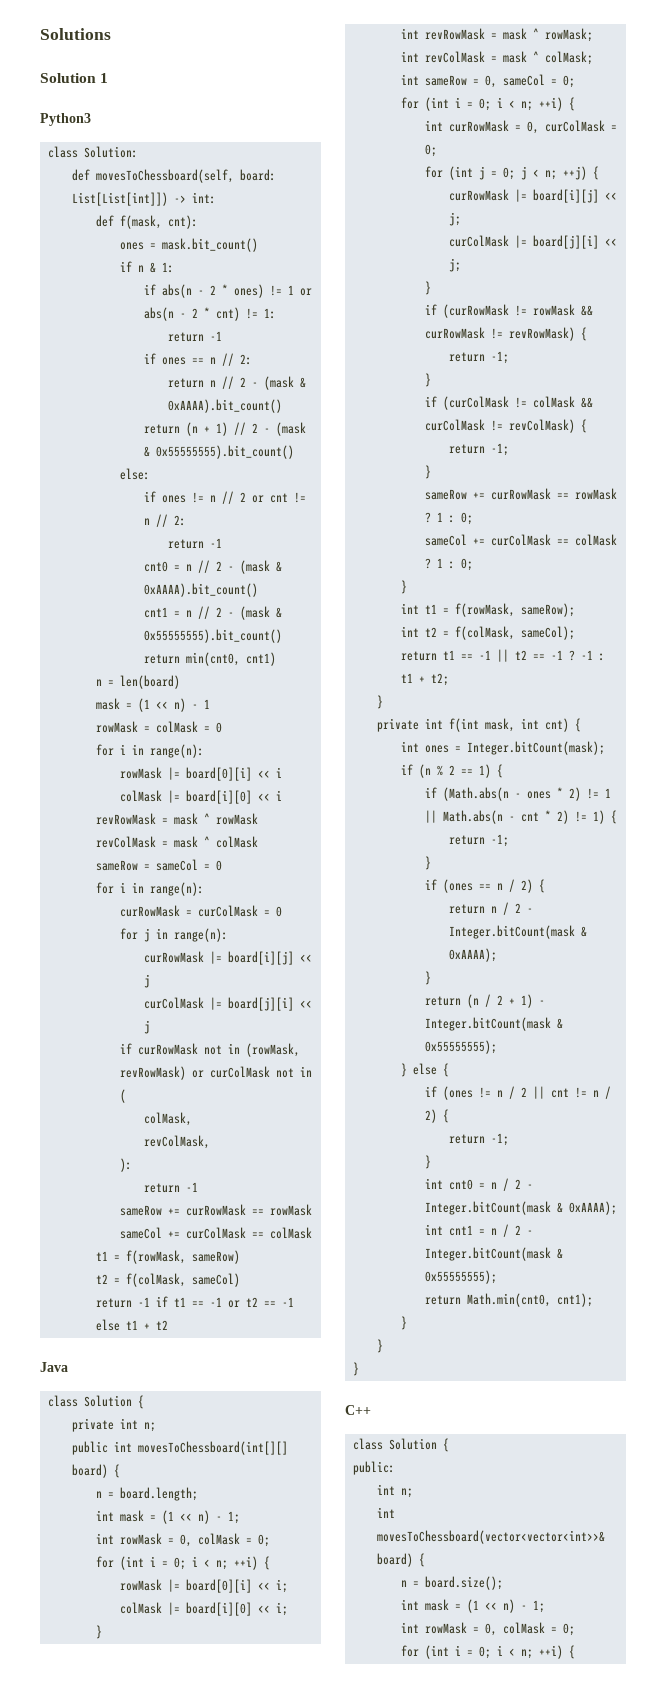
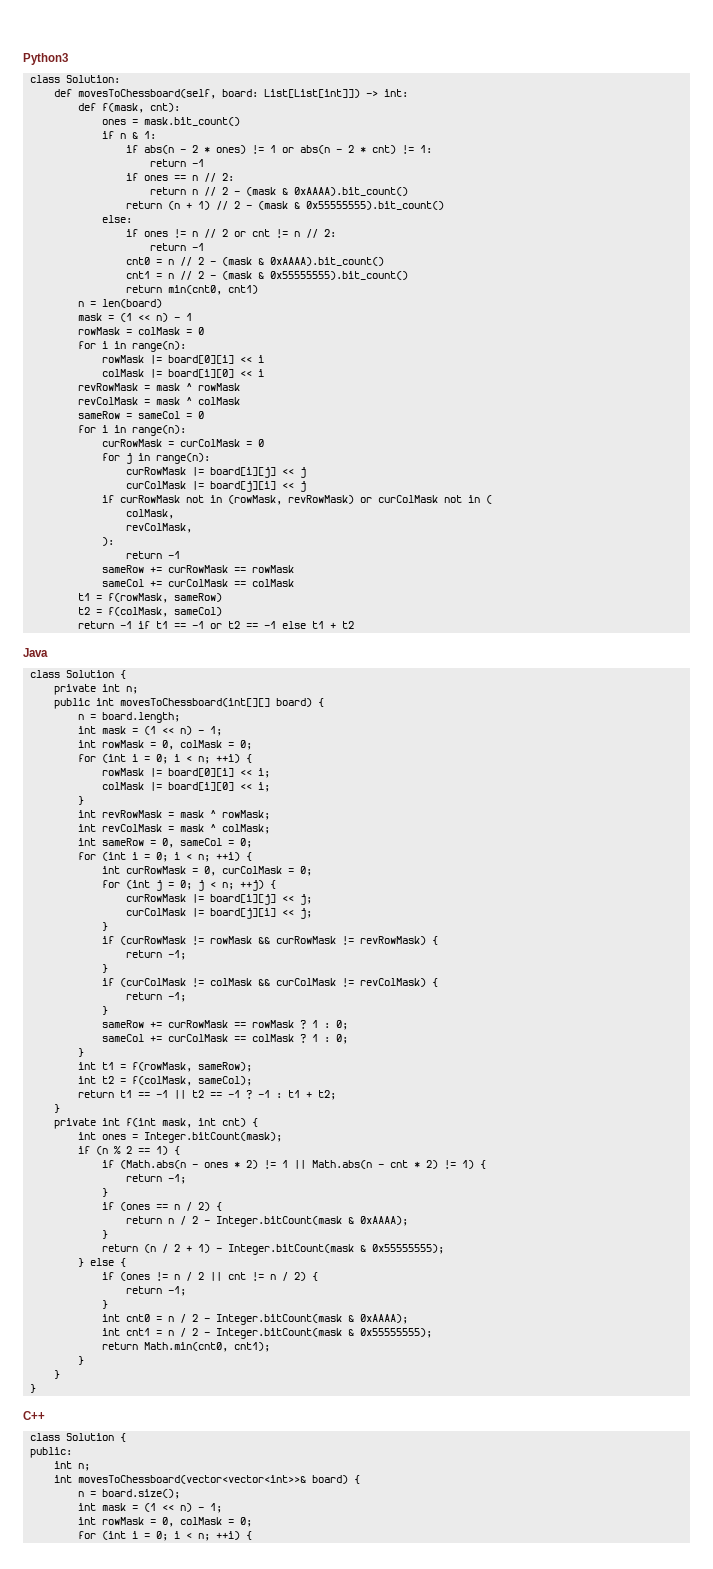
- Solutions
- Solution 1

